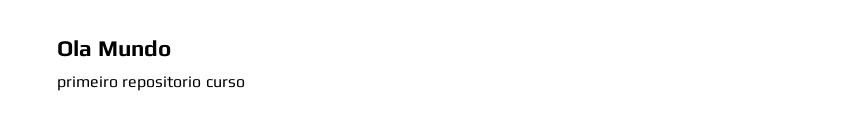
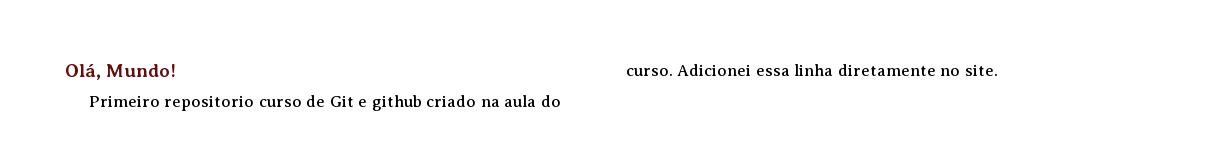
- Ola Mundo
- primeiro repositorio curso
+ Olá, Mundo!
+ Primeiro repositorio curso de Git e github criado na aula do curso. Adicionei essa linha diretamente no site.

